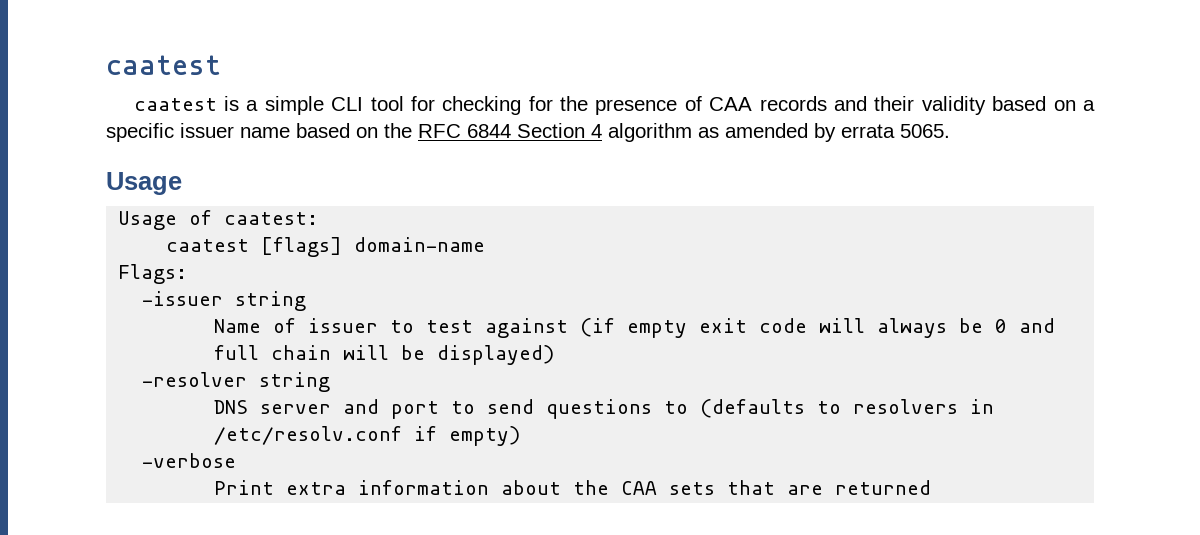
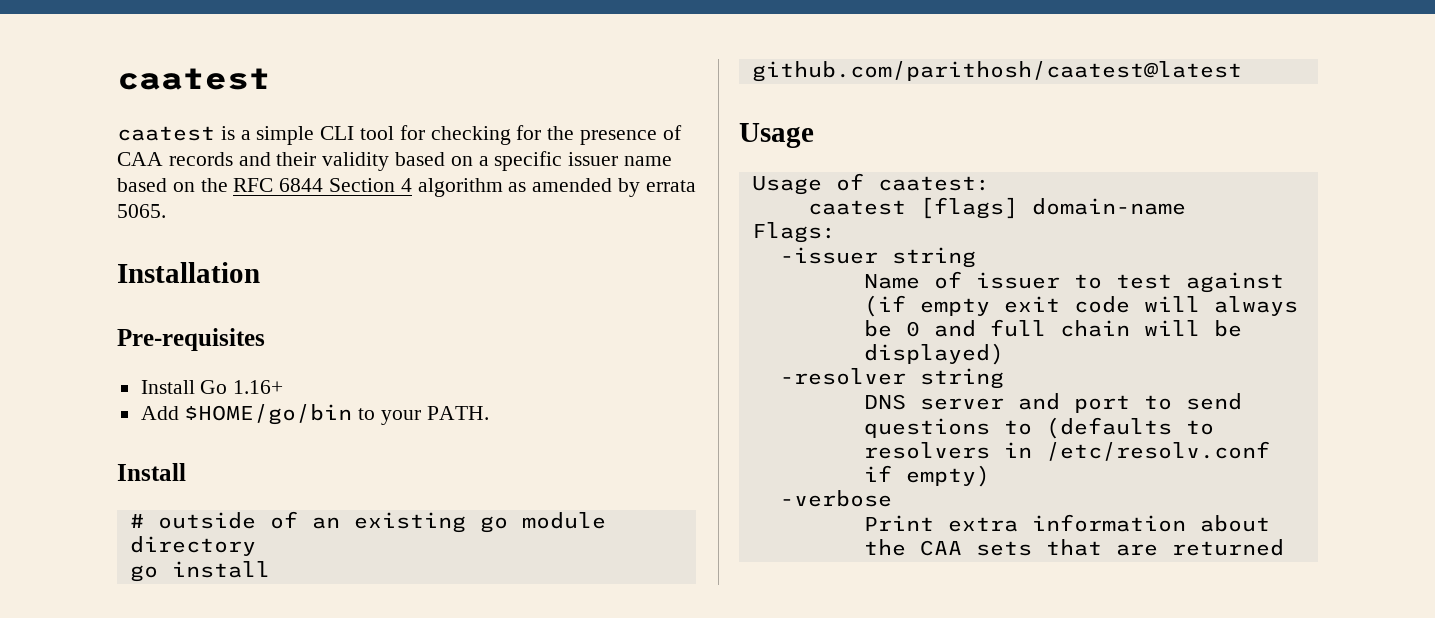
+ Installation
+ Pre-requisites
+ Install Go 1.16+
+ Add $HOME/go/bin to your PATH.
+ Install
+ # outside of an existing go module directory
+ go install github.com/parithosh/caatest@latest

